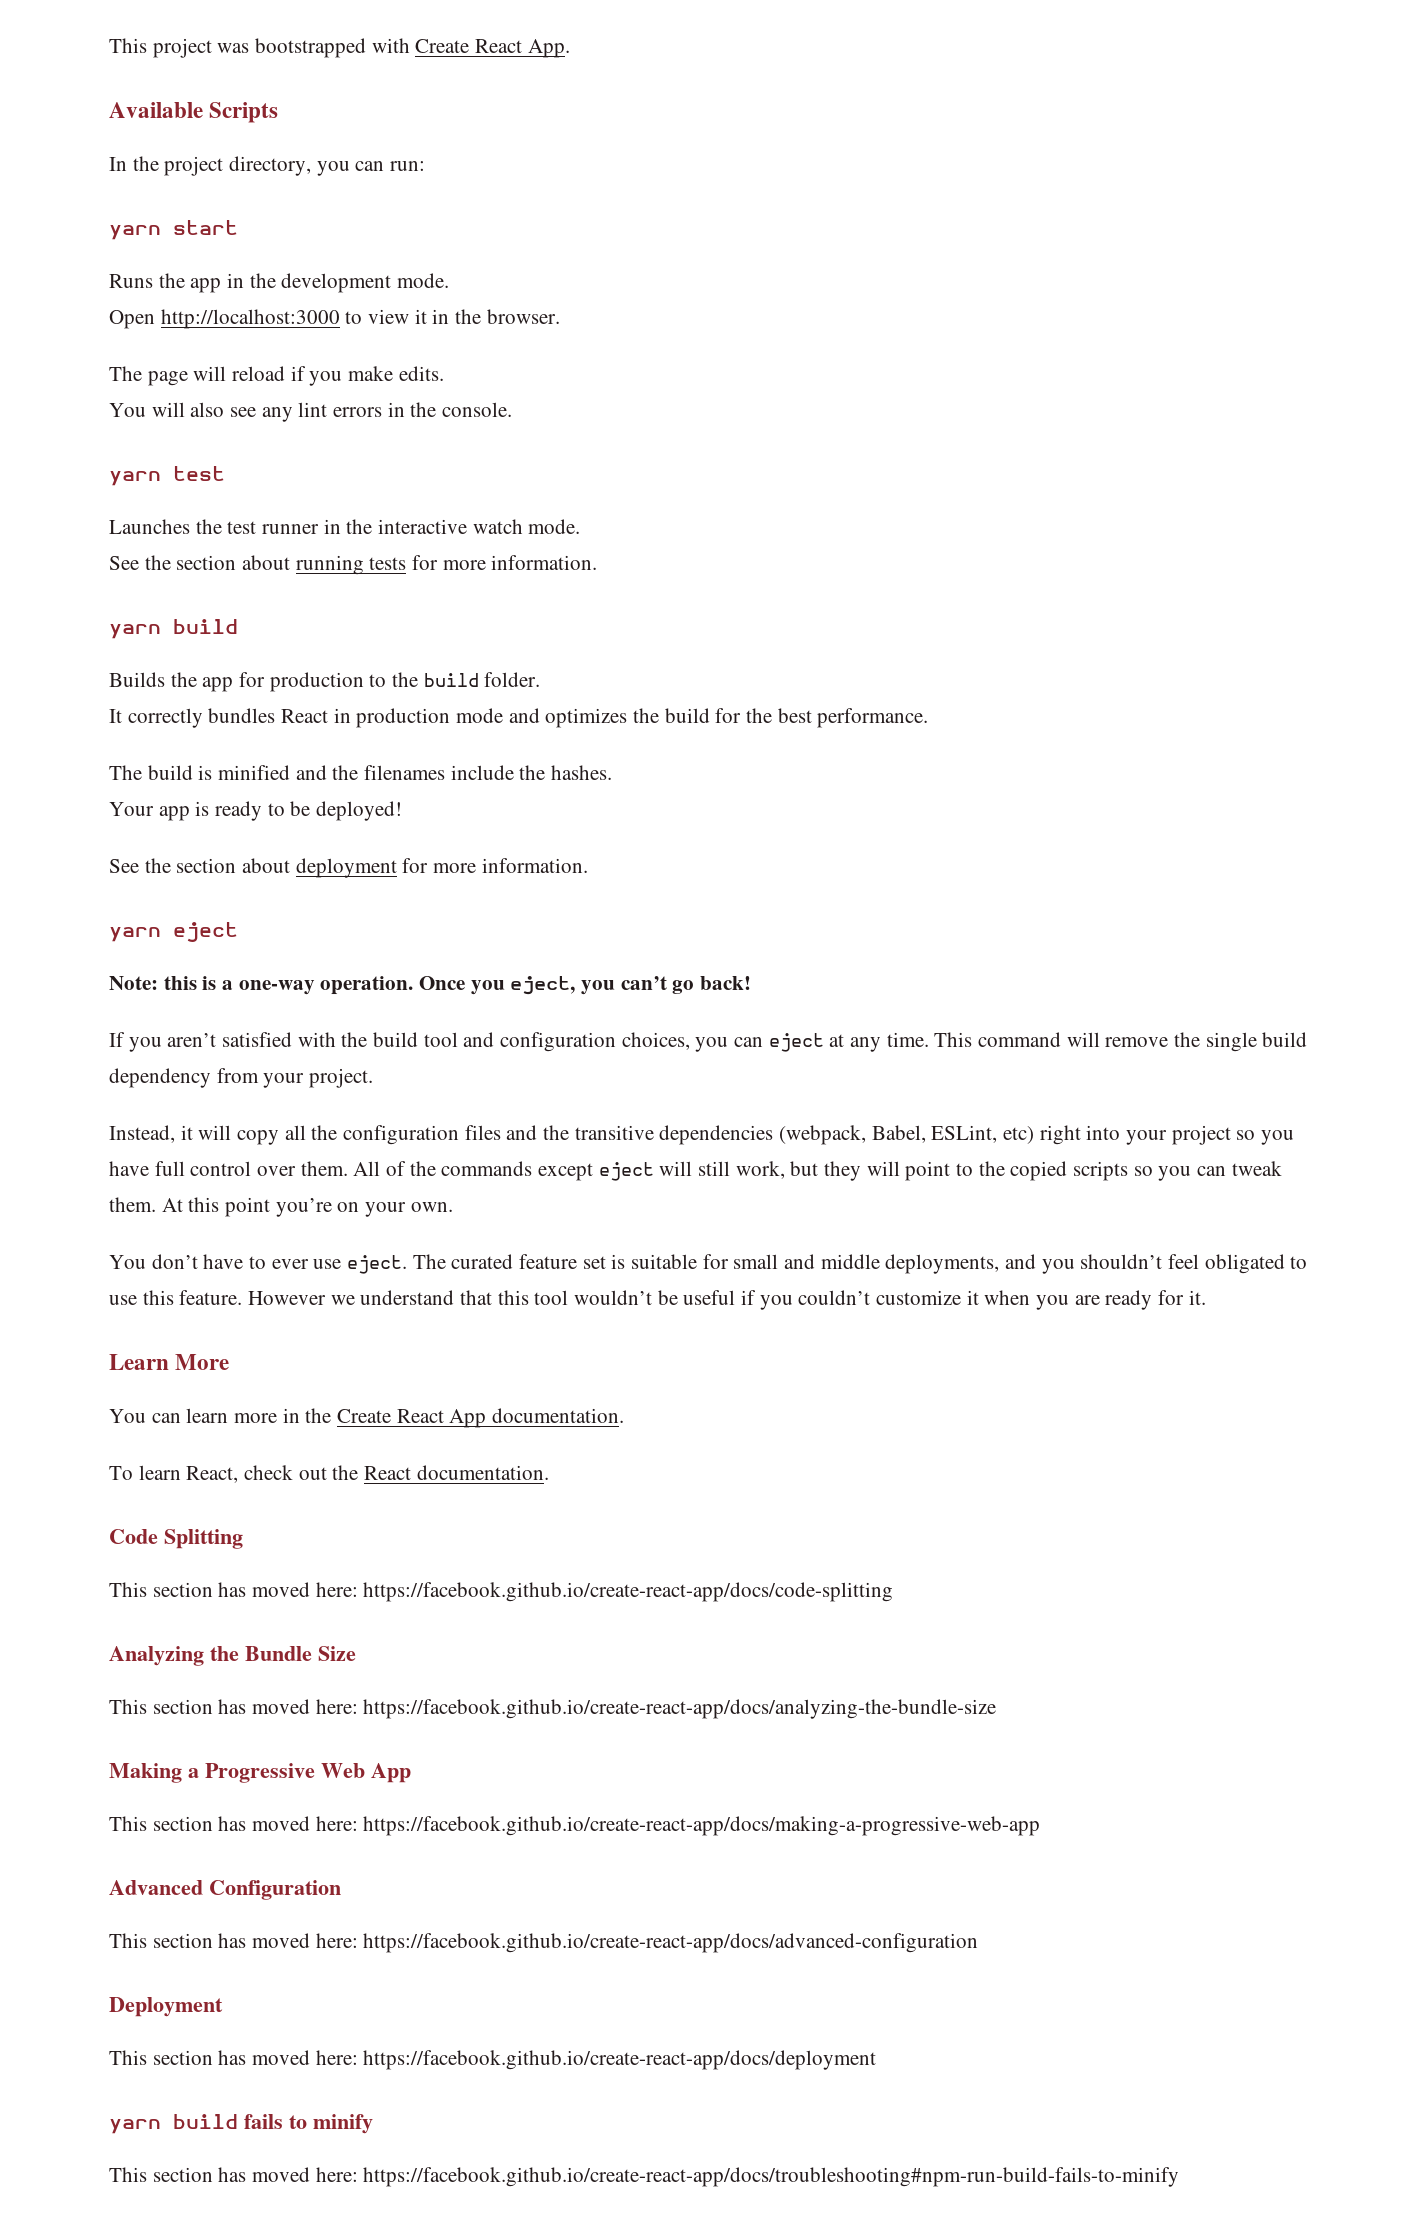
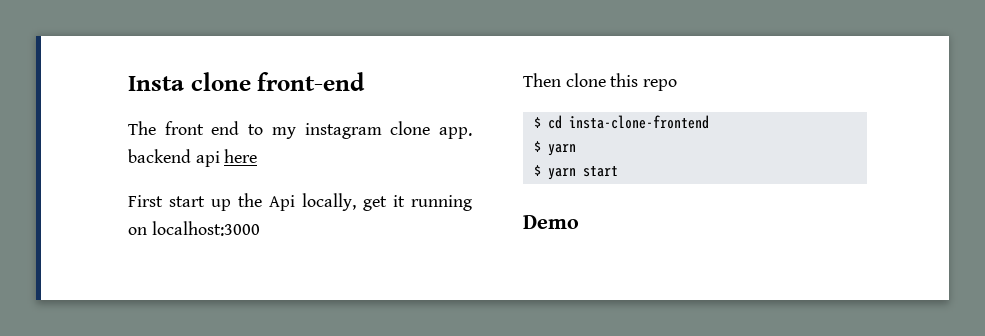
- This project was bootstrapped with Create React App.
- Available Scripts
- In the project directory, you can run:
- yarn start
- Runs the app in the development mode.
- Open http://localhost:3000 to view it in the browser.
- The page will reload if you make edits.
- You will also see any lint errors in the console.
- yarn test
- Launches the test runner in the interactive watch mode.
- See the section about running tests for more information.
- yarn build
- Builds the app for production to the build folder.
- It correctly bundles React in production mode and optimizes the build for the best performance.
- The build is minified and the filenames include the hashes.
- Your app is ready to be deployed!
- See the section about deployment for more information.
- yarn eject
- Note: this is a one-way operation. Once you eject, you can’t go back!
- If you aren’t satisfied with the build tool and configuration choices, you can eject at any time. This command will remove the single build dependency from your project.
- Instead, it will copy all the configuration files and the transitive dependencies (webpack, Babel, ESLint, etc) right into your project so you have full control over them. All of the commands except eject will still work, but they will point to the copied scripts so you can tweak them. At this point you’re on your own.
- You don’t have to ever use eject. The curated feature set is suitable for small and middle deployments, and you shouldn’t feel obligated to use this feature. However we understand that this tool wouldn’t be useful if you couldn’t customize it when you are ready for it.
- Learn More
- You can learn more in the Create React App documentation.
- To learn React, check out the React documentation.
- Code Splitting
- This section has moved here: https://facebook.github.io/create-react-app/docs/code-splitting
- Analyzing the Bundle Size
- This section has moved here: https://facebook.github.io/create-react-app/docs/analyzing-the-bundle-size
- Making a Progressive Web App
- This section has moved here: https://facebook.github.io/create-react-app/docs/making-a-progressive-web-app
- Advanced Configuration
- This section has moved here: https://facebook.github.io/create-react-app/docs/advanced-configuration
- Deployment
- This section has moved here: https://facebook.github.io/create-react-app/docs/deployment
- yarn build fails to minify
- This section has moved here: https://facebook.github.io/create-react-app/docs/troubleshooting#npm-run-build-fails-to-minify
+ Insta clone front-end
+ The front end to my instagram clone app. backend api here
+ First start up the Api locally, get it running on localhost:3000
+ Then clone this repo
+ $ cd insta-clone-frontend
+ $ yarn
+ $ yarn start
+ Demo

